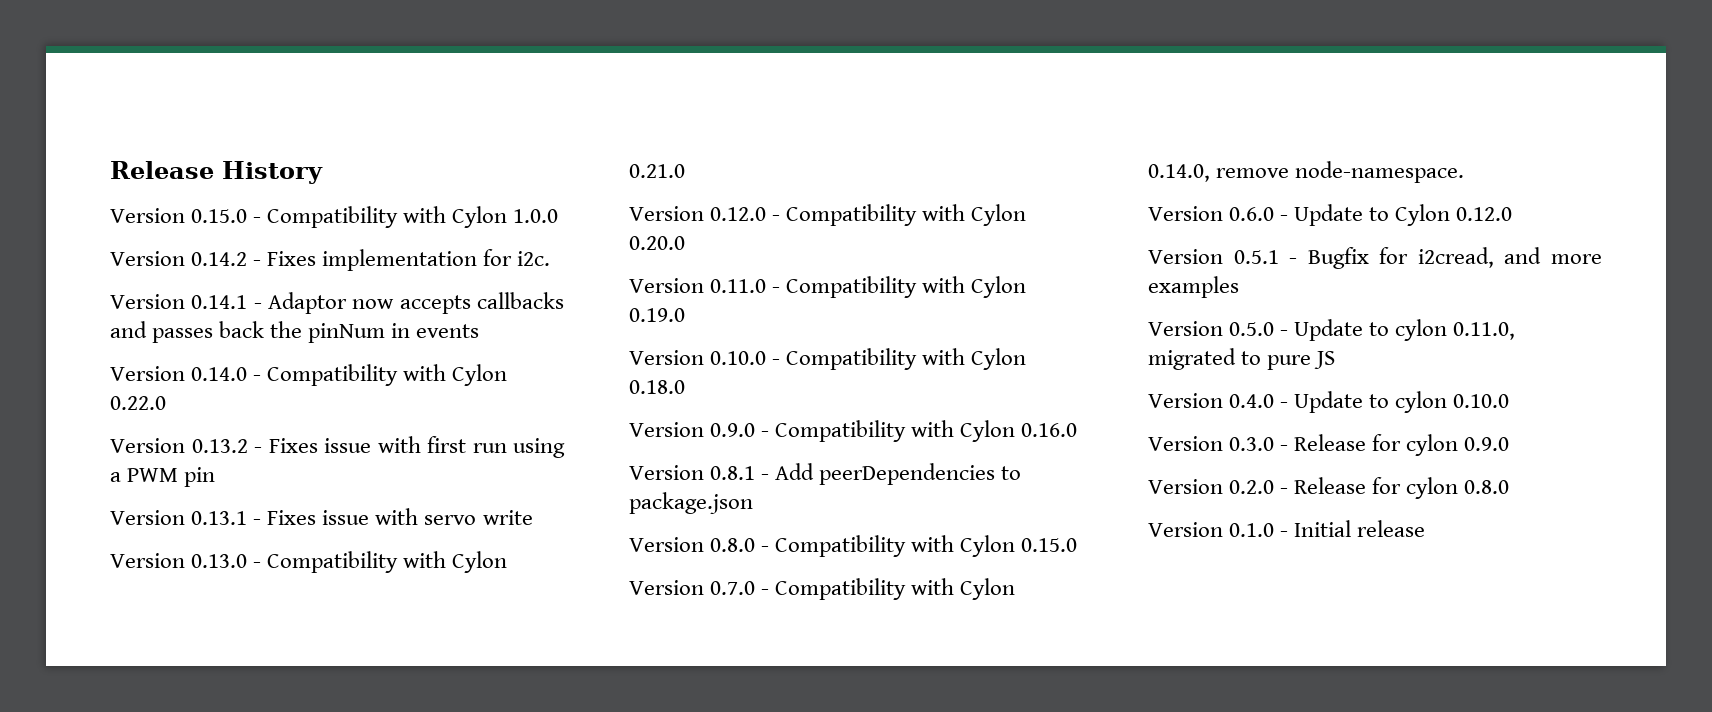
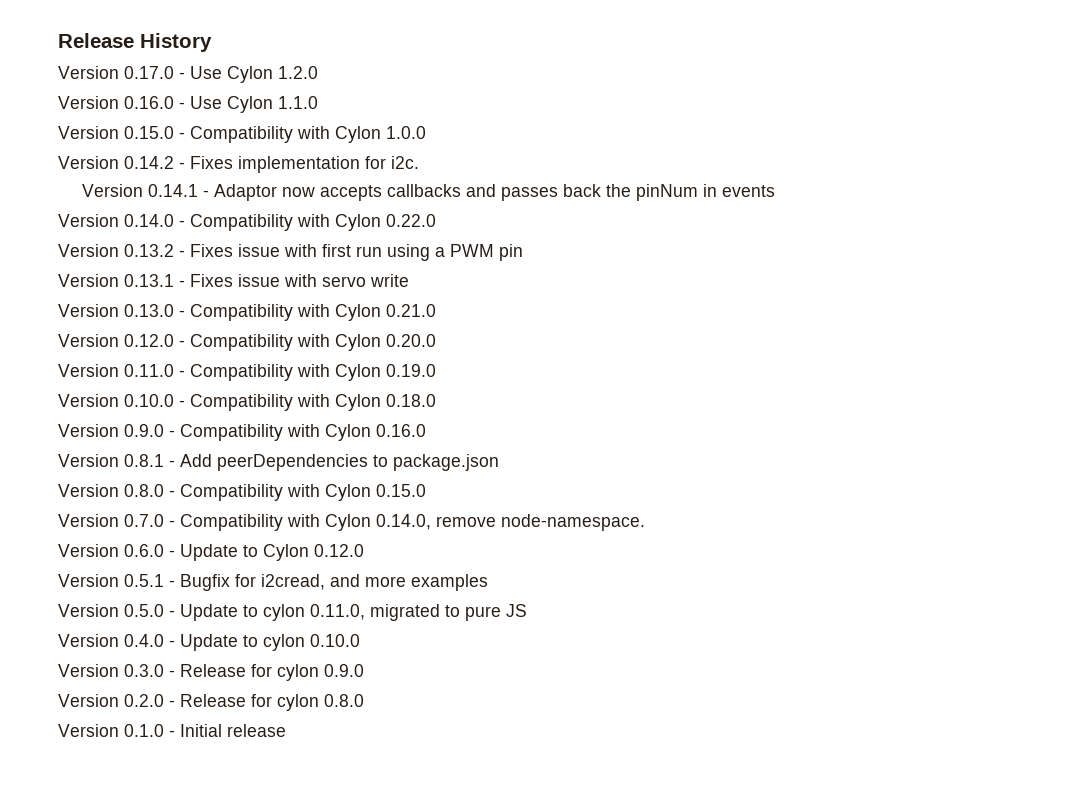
+ Version 0.17.0 - Use Cylon 1.2.0
+ Version 0.16.0 - Use Cylon 1.1.0

